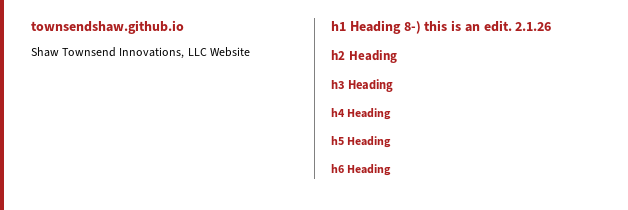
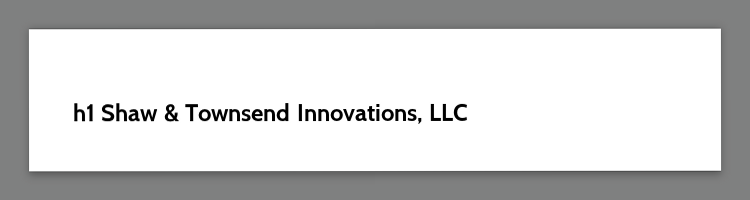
- townsendshaw.github.io
- Shaw Townsend Innovations, LLC Website
- h1 Heading 8-) this is an edit. 2.1.26
- h2 Heading
- h3 Heading
- h4 Heading
- h5 Heading
- h6 Heading
+ h1 Shaw & Townsend Innovations, LLC

